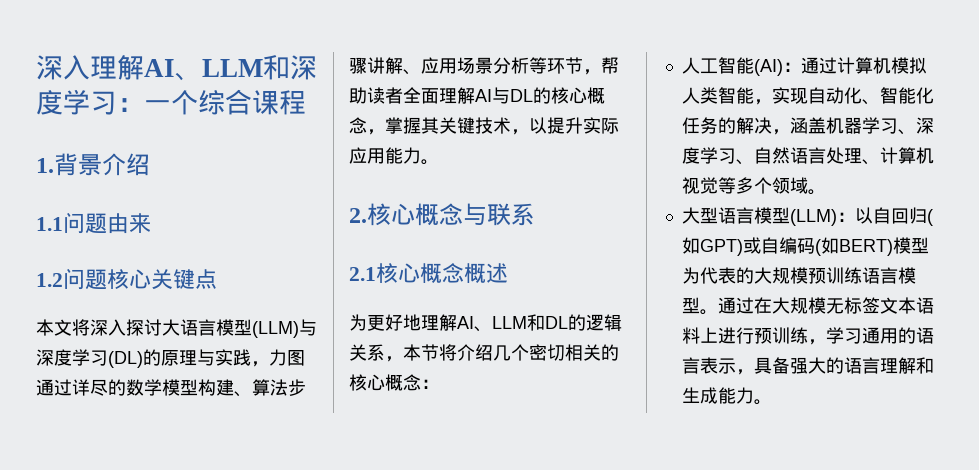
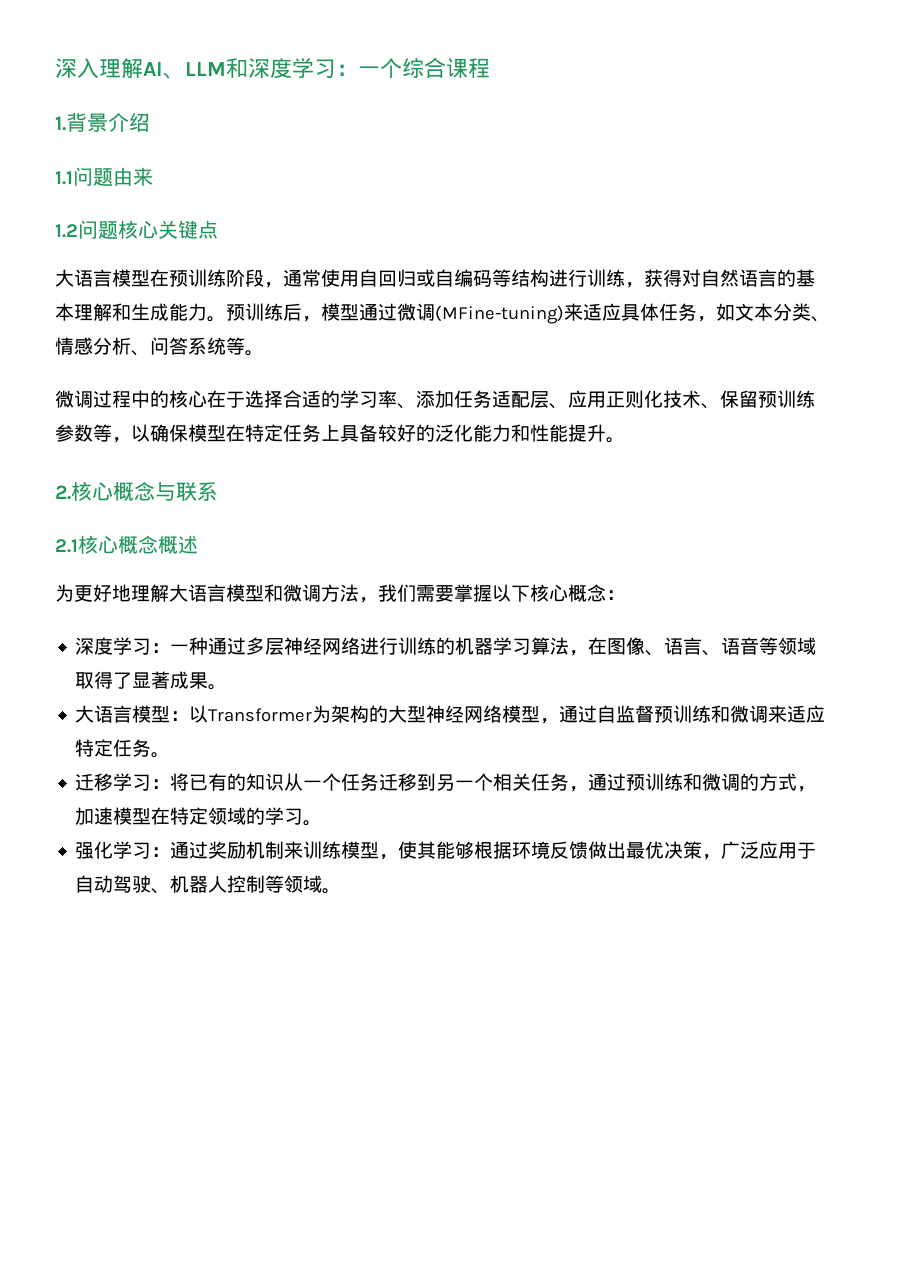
- 本文将深入探讨大语言模型(LLM)与深度学习(DL)的原理与实践，力图通过详尽的数学模型构建、算法步骤讲解、应用场景分析等环节，帮助读者全面理解AI与DL的核心概念，掌握其关键技术，以提升实际应用能力。
+ 大语言模型在预训练阶段，通常使用自回归或自编码等结构进行训练，获得对自然语言的基本理解和生成能力。预训练后，模型通过微调(MFine-tuning)来适应具体任务，如文本分类、情感分析、问答系统等。
+ 微调过程中的核心在于选择合适的学习率、添加任务适配层、应用正则化技术、保留预训练参数等，以确保模型在特定任务上具备较好的泛化能力和性能提升。
- 为更好地理解AI、LLM和DL的逻辑关系，本节将介绍几个密切相关的核心概念：
- 人工智能(AI)：通过计算机模拟人类智能，实现自动化、智能化任务的解决，涵盖机器学习、深度学习、自然语言处理、计算机视觉等多个领域。
+ 为更好地理解大语言模型和微调方法，我们需要掌握以下核心概念：
+ 深度学习：一种通过多层神经网络进行训练的机器学习算法，在图像、语言、语音等领域取得了显著成果。
- 大型语言模型(LLM)：以自回归(如GPT)或自编码(如BERT)模型为代表的大规模预训练语言模型。通过在大规模无标签文本语料上进行预训练，学习通用的语言表示，具备强大的语言理解和生成能力。
+ 大语言模型：以Transformer为架构的大型神经网络模型，通过自监督预训练和微调来适应特定任务。
+ 迁移学习：将已有的知识从一个任务迁移到另一个相关任务，通过预训练和微调的方式，加速模型在特定领域的学习。
+ 强化学习：通过奖励机制来训练模型，使其能够根据环境反馈做出最优决策，广泛应用于自动驾驶、机器人控制等领域。

